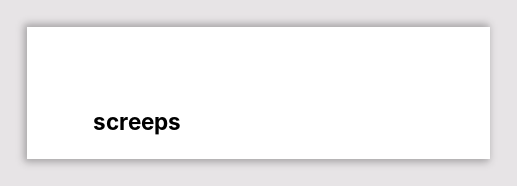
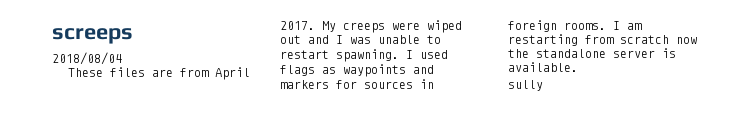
+ 2018/08/04
+ These files are from April 2017. My creeps were wiped out and I was unable to restart spawning. I used flags as waypoints and markers for sources in foreign rooms. I am restarting from scratch now the standalone server is available.
+ sully

